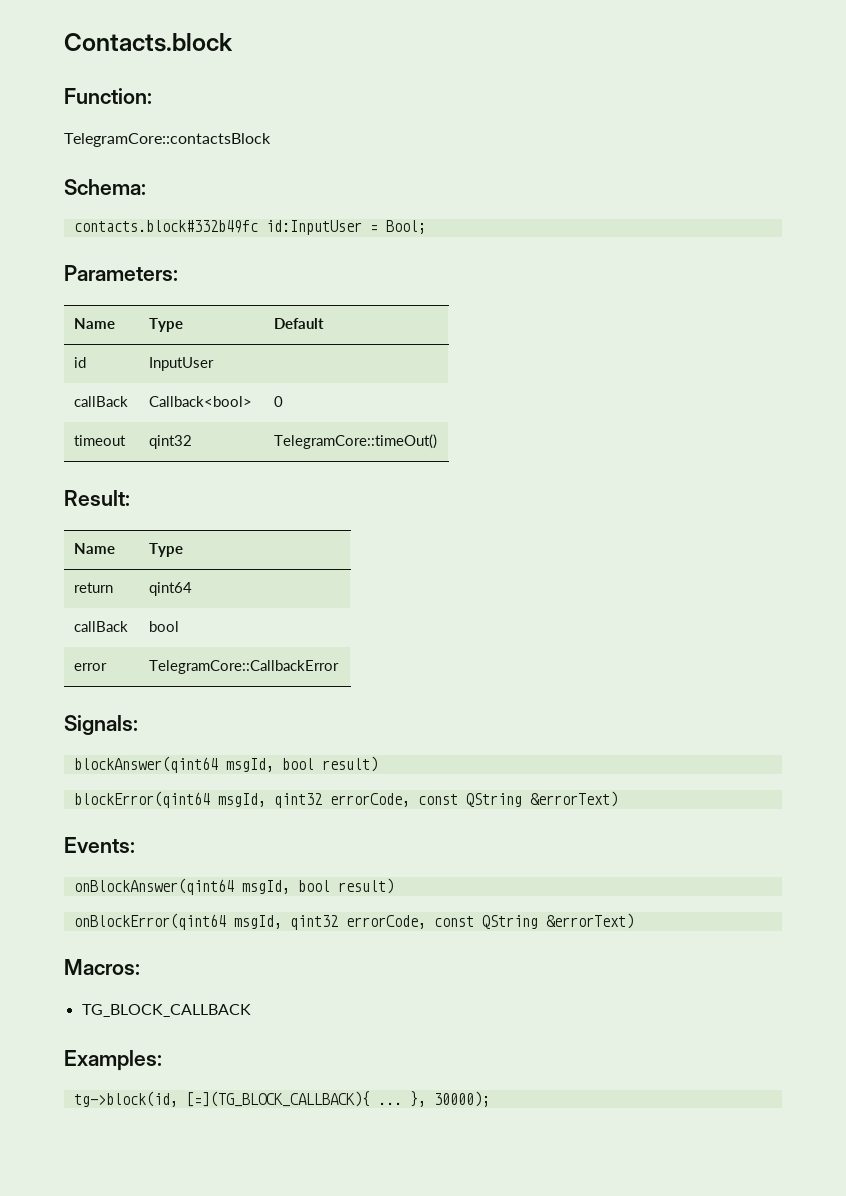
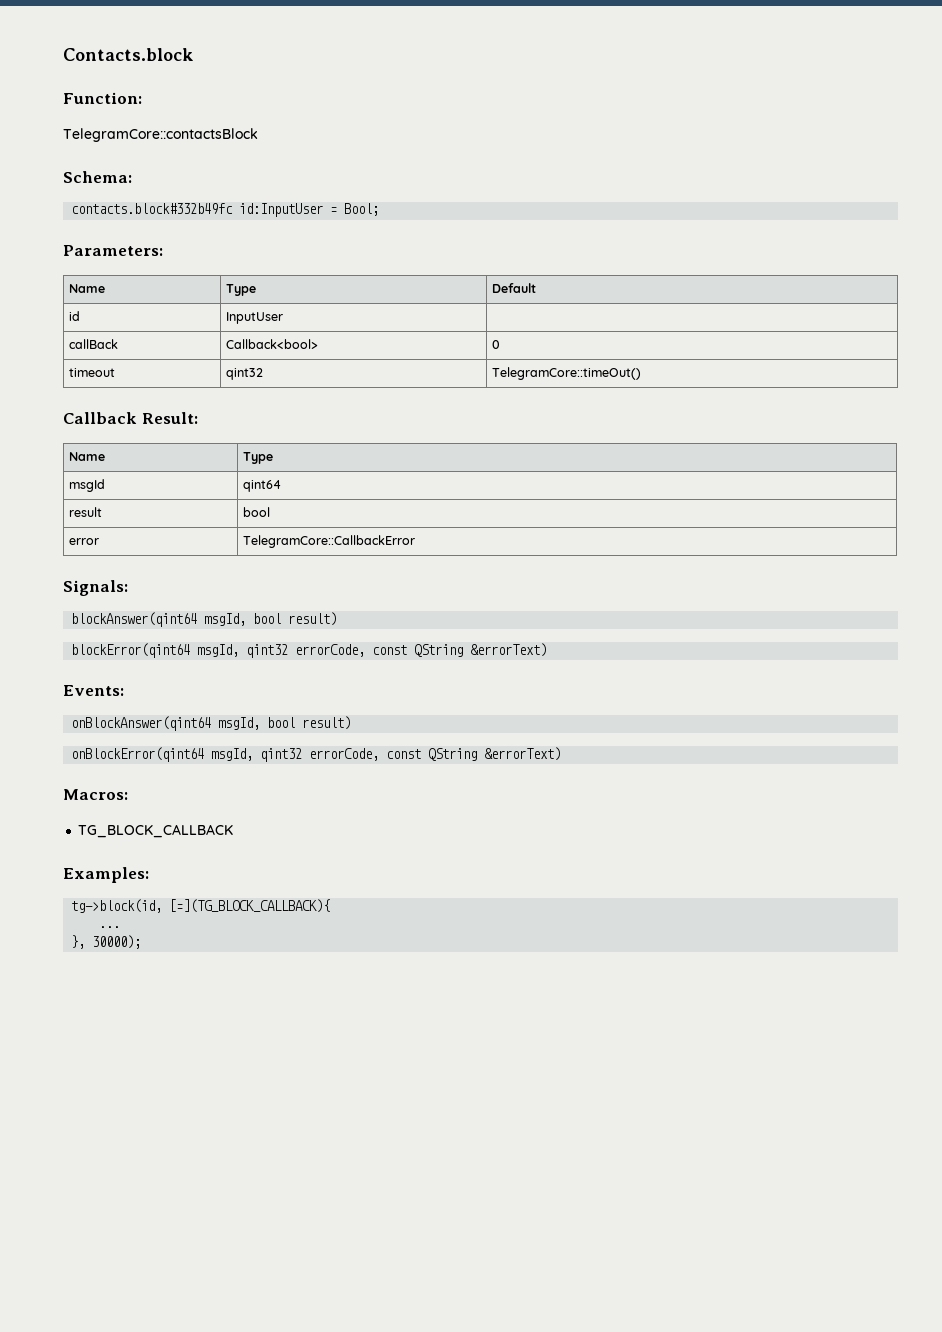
- Result:
+ Callback Result:
- return | qint64
+ msgId | qint64
- callBack | bool
+ result | bool
- tg->block(id, [=](TG_BLOCK_CALLBACK){ ... }, 30000);
+ tg->block(id, [=](TG_BLOCK_CALLBACK){
+ ...
+ }, 30000);

